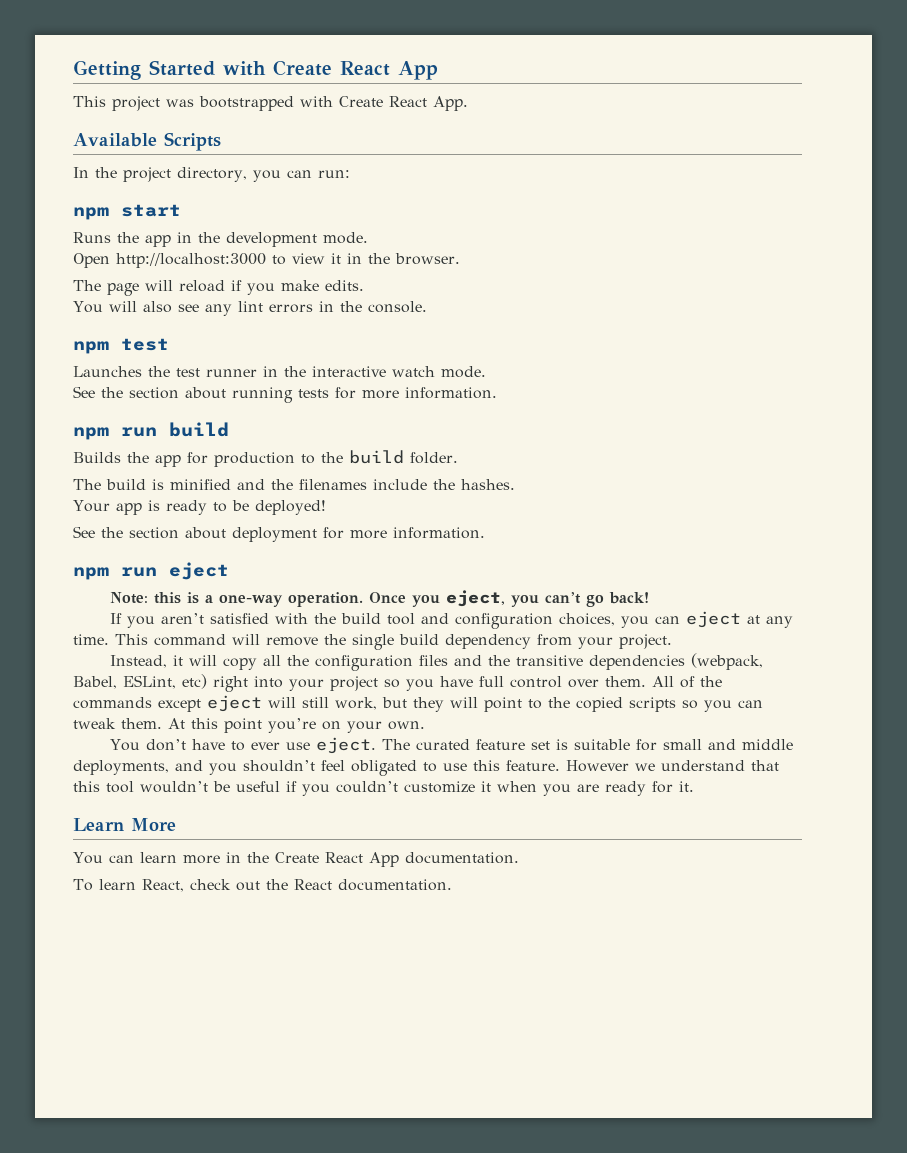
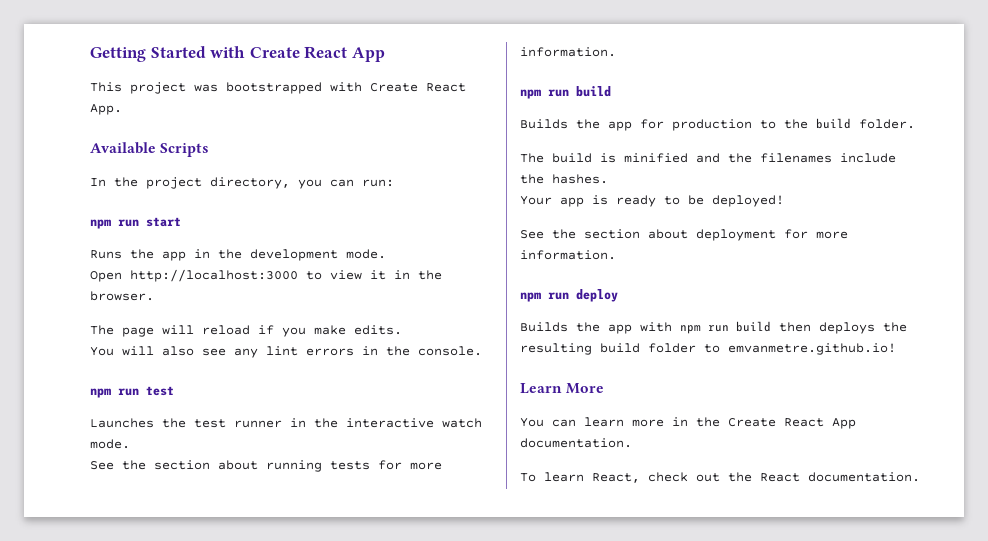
- npm start
+ npm run start
- npm test
+ npm run test
- npm run eject
- Note: this is a one-way operation. Once you eject, you can’t go back!
- If you aren’t satisfied with the build tool and configuration choices, you can eject at any time. This command will remove the single build dependency from your project.
- Instead, it will copy all the configuration files and the transitive dependencies (webpack, Babel, ESLint, etc) right into your project so you have full control over them. All of the commands except eject will still work, but they will point to the copied scripts so you can tweak them. At this point you’re on your own.
- You don’t have to ever use eject. The curated feature set is suitable for small and middle deployments, and you shouldn’t feel obligated to use this feature. However we understand that this tool wouldn’t be useful if you couldn’t customize it when you are ready for it.
+ npm run deploy
+ Builds the app with npm run build then deploys the resulting build folder to emvanmetre.github.io!

